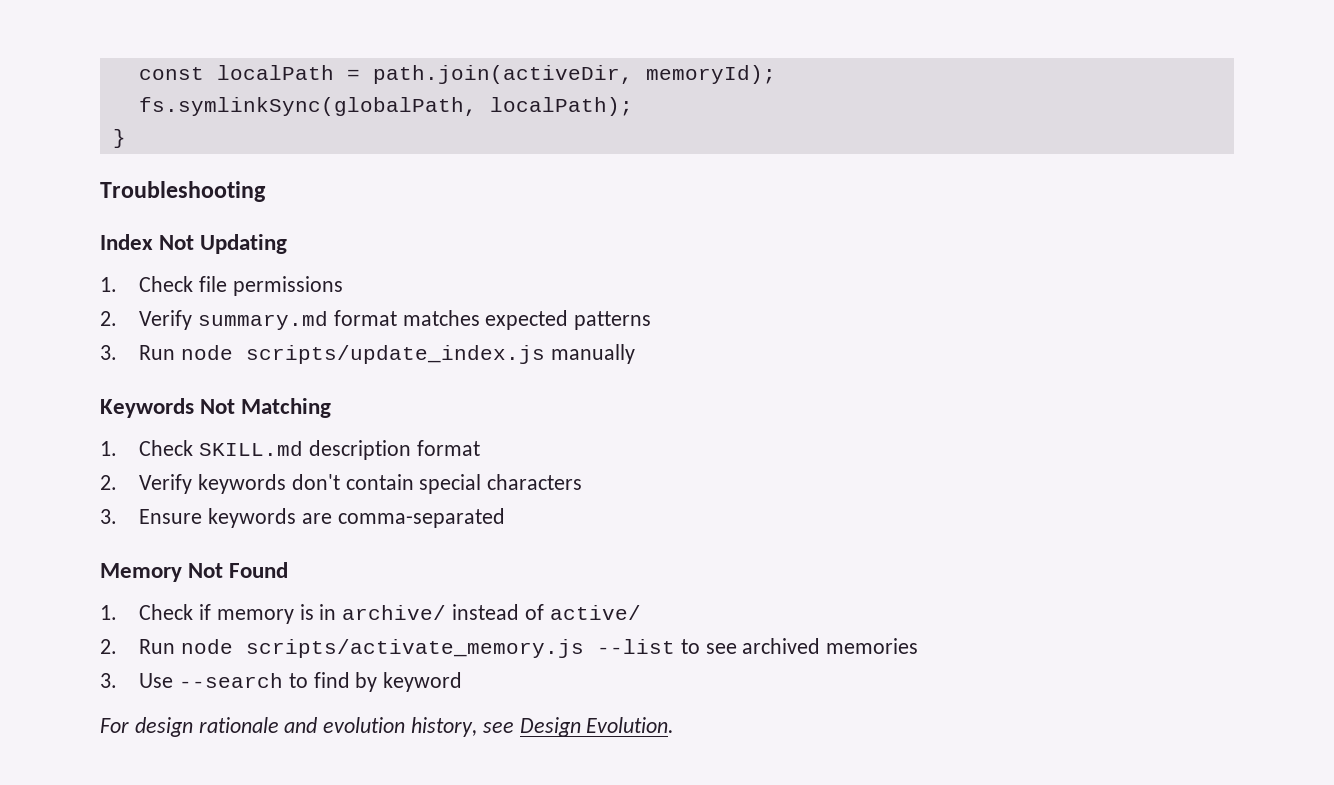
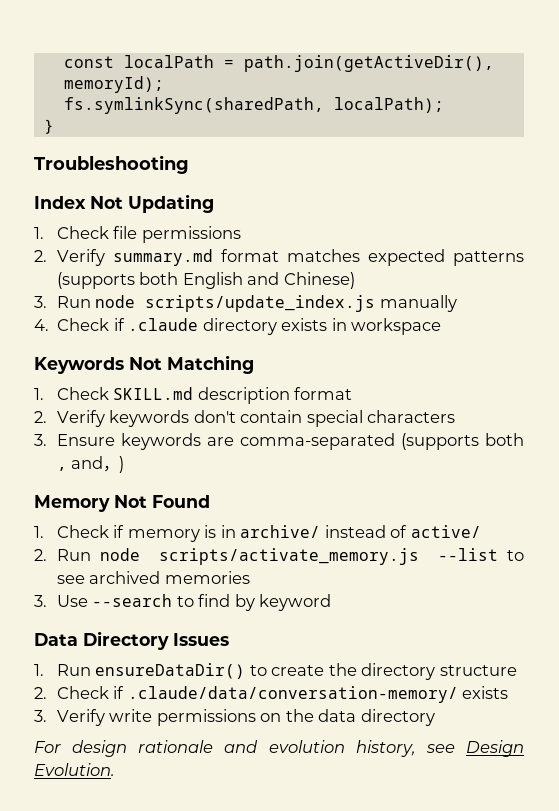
- const localPath = path.join(activeDir, memoryId);
+ const localPath = path.join(getActiveDir(), memoryId);
- fs.symlinkSync(globalPath, localPath);
+ fs.symlinkSync(sharedPath, localPath);
- 2. Verify summary.md format matches expected patterns
+ 2. Verify summary.md format matches expected patterns (supports both English and Chinese)
+ 4. Check if .claude directory exists in workspace
- 3. Ensure keywords are comma-separated
+ 3. Ensure keywords are comma-separated (supports both , and，)
+ Data Directory Issues
+ 1. Run ensureDataDir() to create the directory structure
+ 2. Check if .claude/data/conversation-memory/ exists
+ 3. Verify write permissions on the data directory

